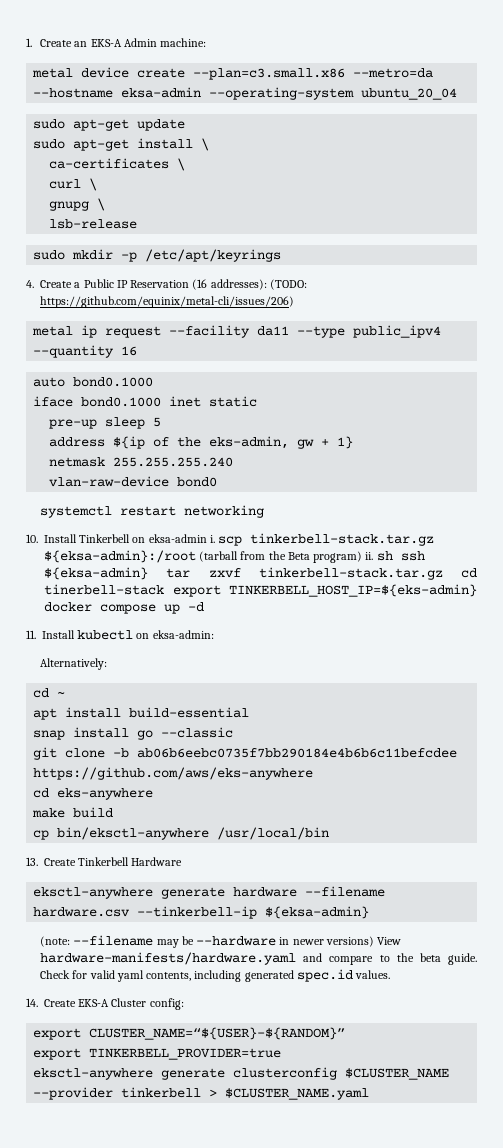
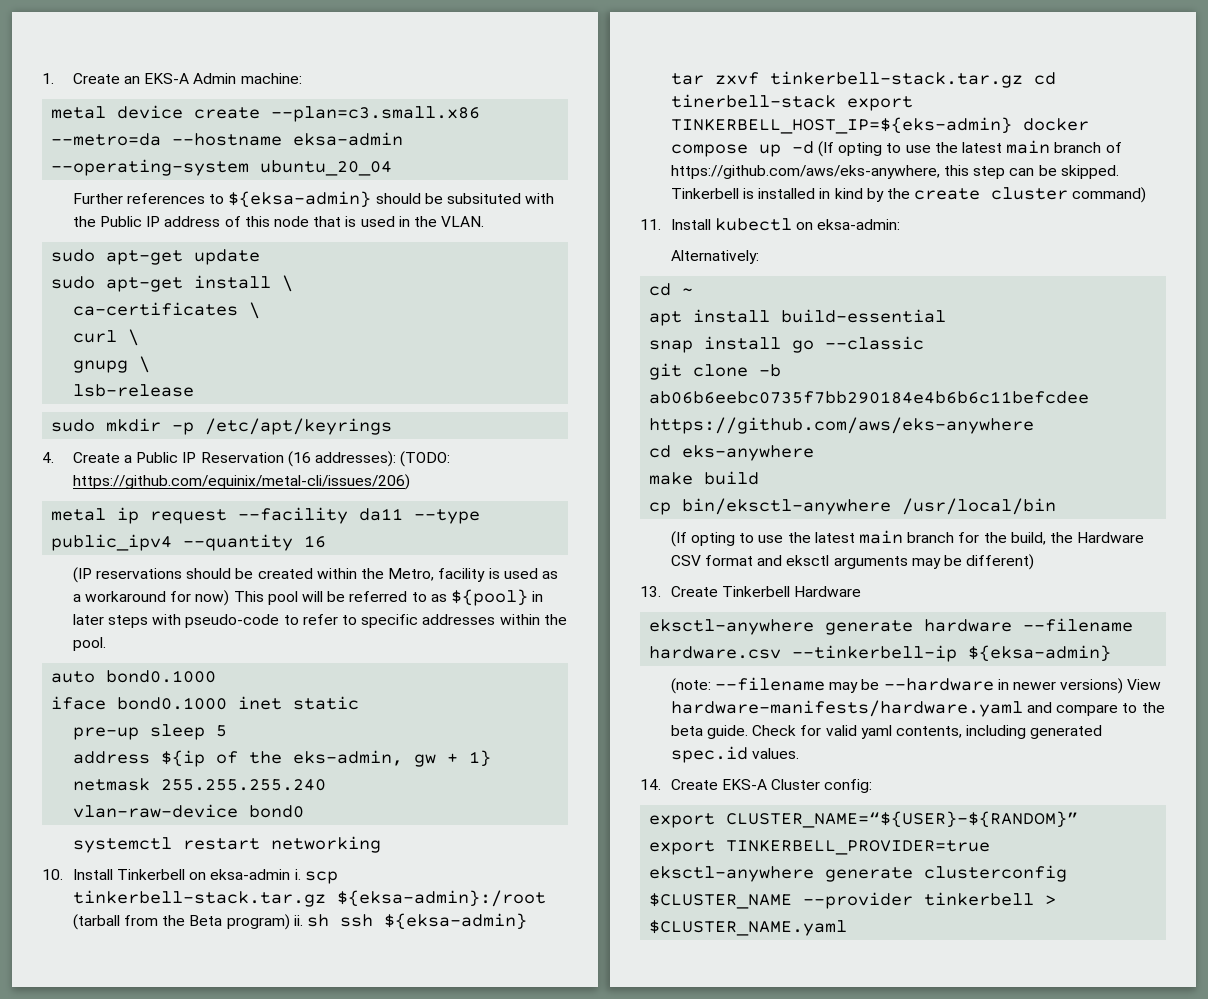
+ Further references to ${eksa-admin} should be subsituted with the Public IP address of this node that is used in the VLAN.
+ (IP reservations should be created within the Metro, facility is used as a workaround for now) This pool will be referred to as ${pool} in later steps with pseudo-code to refer to specific addresses within the pool.
- 10. Install Tinkerbell on eksa-admin i. scp tinkerbell-stack.tar.gz ${eksa-admin}:/root (tarball from the Beta program) ii. sh ssh ${eksa-admin} tar zxvf tinkerbell-stack.tar.gz cd tinerbell-stack export TINKERBELL_HOST_IP=${eks-admin} docker compose up -d
+ 10. Install Tinkerbell on eksa-admin i. scp tinkerbell-stack.tar.gz ${eksa-admin}:/root (tarball from the Beta program) ii. sh ssh ${eksa-admin} tar zxvf tinkerbell-stack.tar.gz cd tinerbell-stack export TINKERBELL_HOST_IP=${eks-admin} docker compose up -d (If opting to use the latest main branch of https://github.com/aws/eks-anywhere, this step can be skipped. Tinkerbell is installed in kind by the create cluster command)
+ (If opting to use the latest main branch for the build, the Hardware CSV format and eksctl arguments may be different)

